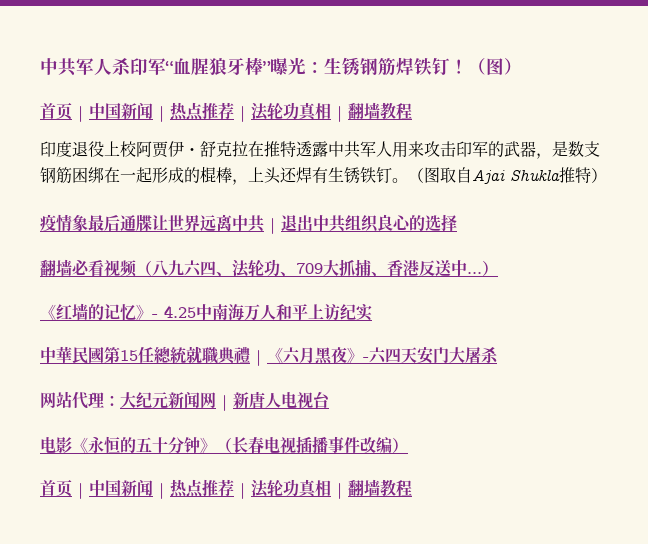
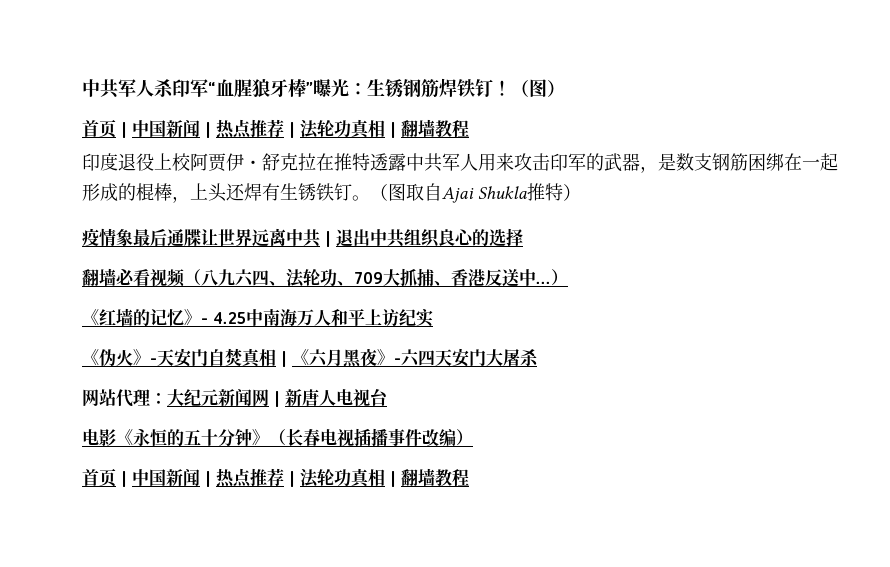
- 中華民國第15任總統就職典禮 | 《六月黑夜》-六四天安门大屠杀
+ 《伪火》-天安门自焚真相 | 《六月黑夜》-六四天安门大屠杀

